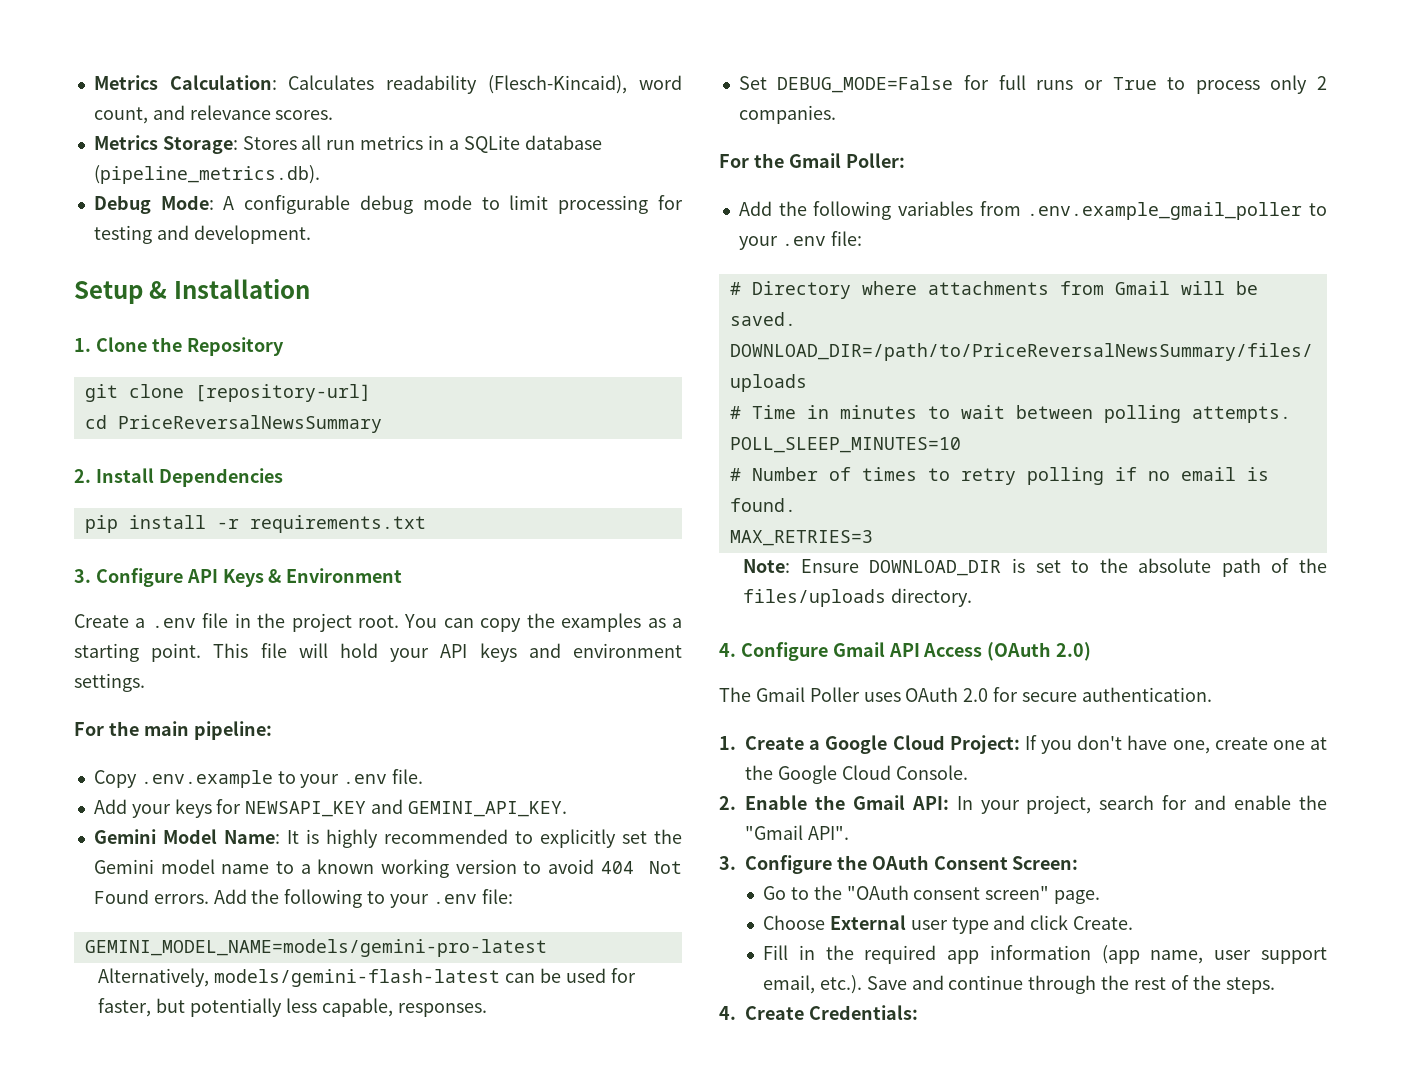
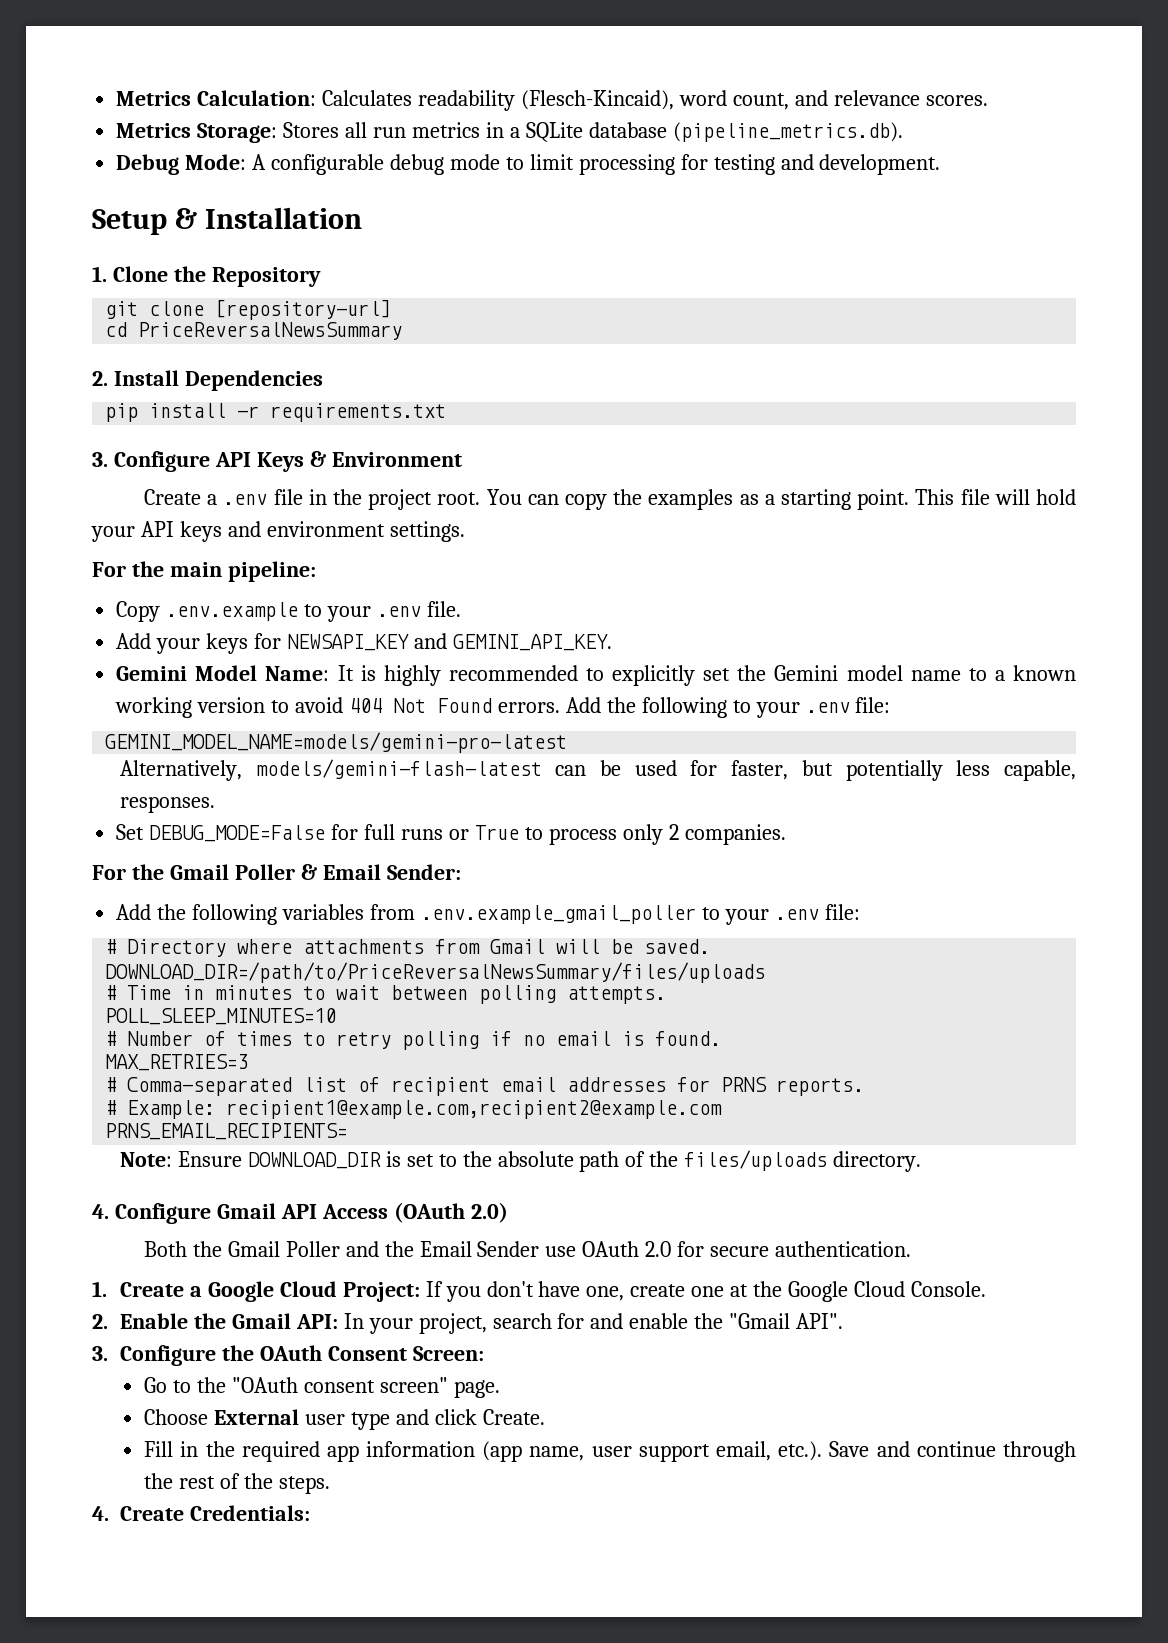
- For the Gmail Poller:
+ For the Gmail Poller & Email Sender:
+ # Comma-separated list of recipient email addresses for PRNS reports.
+ # Example: recipient1@example.com,recipient2@example.com
+ PRNS_EMAIL_RECIPIENTS=
- The Gmail Poller uses OAuth 2.0 for secure authentication.
+ Both the Gmail Poller and the Email Sender use OAuth 2.0 for secure authentication.

